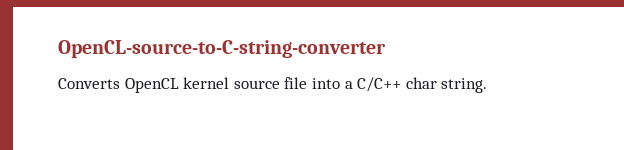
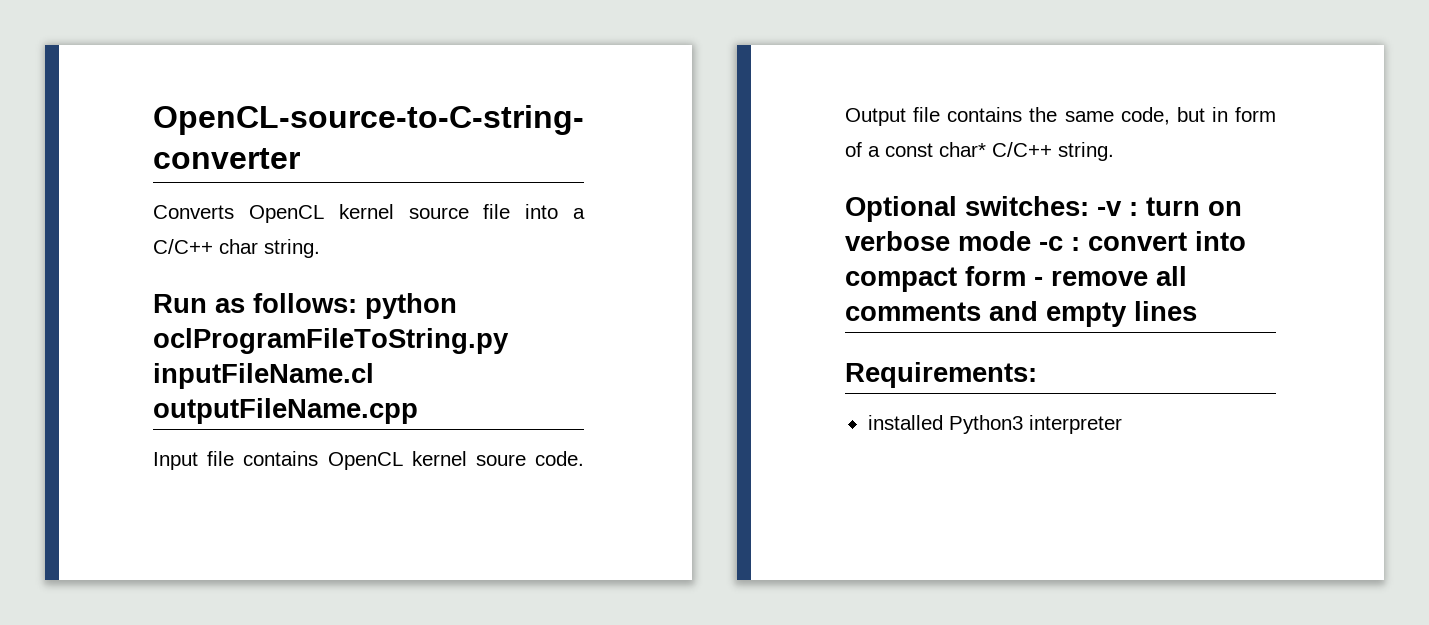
+ Run as follows: python oclProgramFileToString.py inputFileName.cl outputFileName.cpp
+ Input file contains OpenCL kernel soure code. Output file contains the same code, but in form of a const char* C/C++ string.
+ Optional switches: -v : turn on verbose mode -c : convert into compact form - remove all comments and empty lines
+ Requirements:
+ installed Python3 interpreter

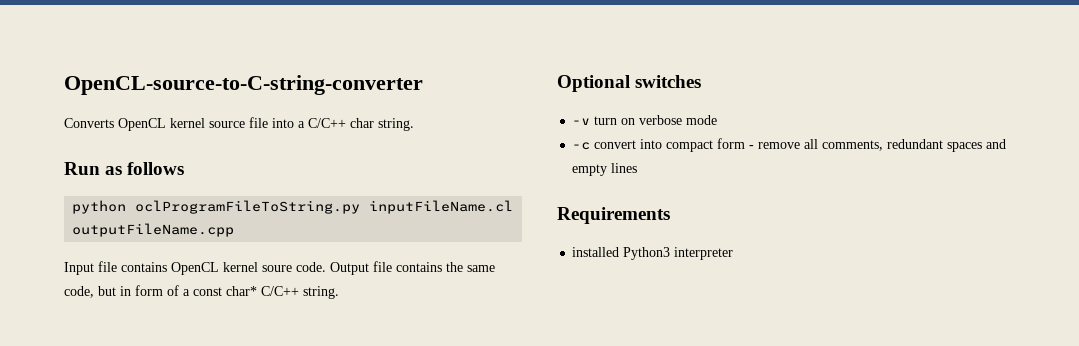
- Run as follows: python oclProgramFileToString.py inputFileName.cl outputFileName.cpp
+ Run as follows
+ python oclProgramFileToString.py inputFileName.cl outputFileName.cpp
- Optional switches: -v : turn on verbose mode -c : convert into compact form - remove all comments and empty lines
+ Optional switches
+ -v turn on verbose mode
+ -c convert into compact form - remove all comments, redundant spaces and empty lines
- Requirements:
+ Requirements

